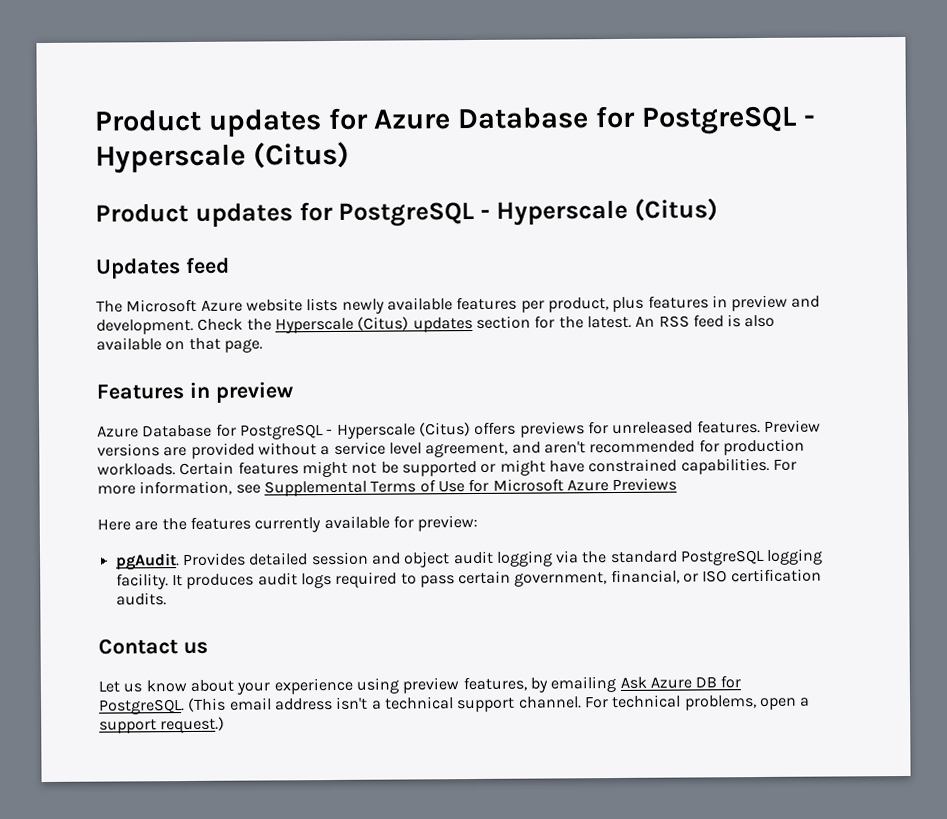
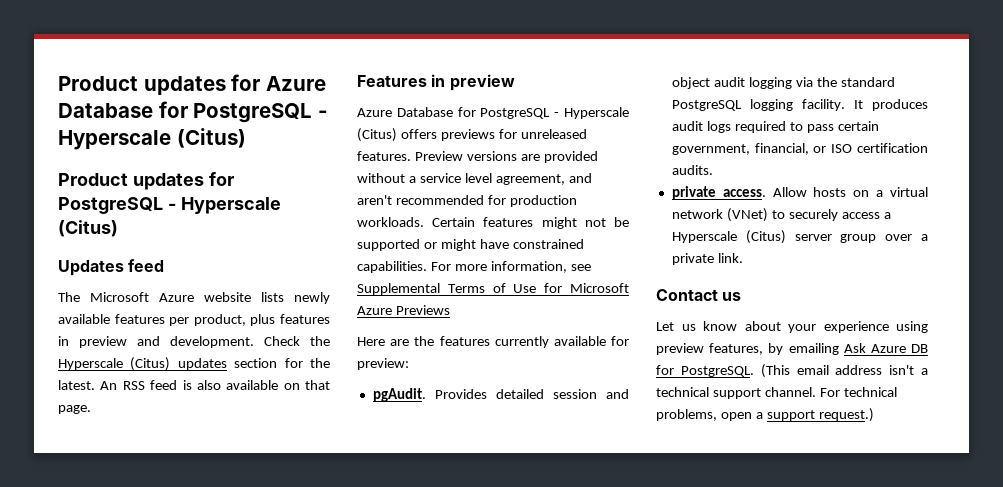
+ private access. Allow hosts on a virtual network (VNet) to securely access a Hyperscale (Citus) server group over a private link.

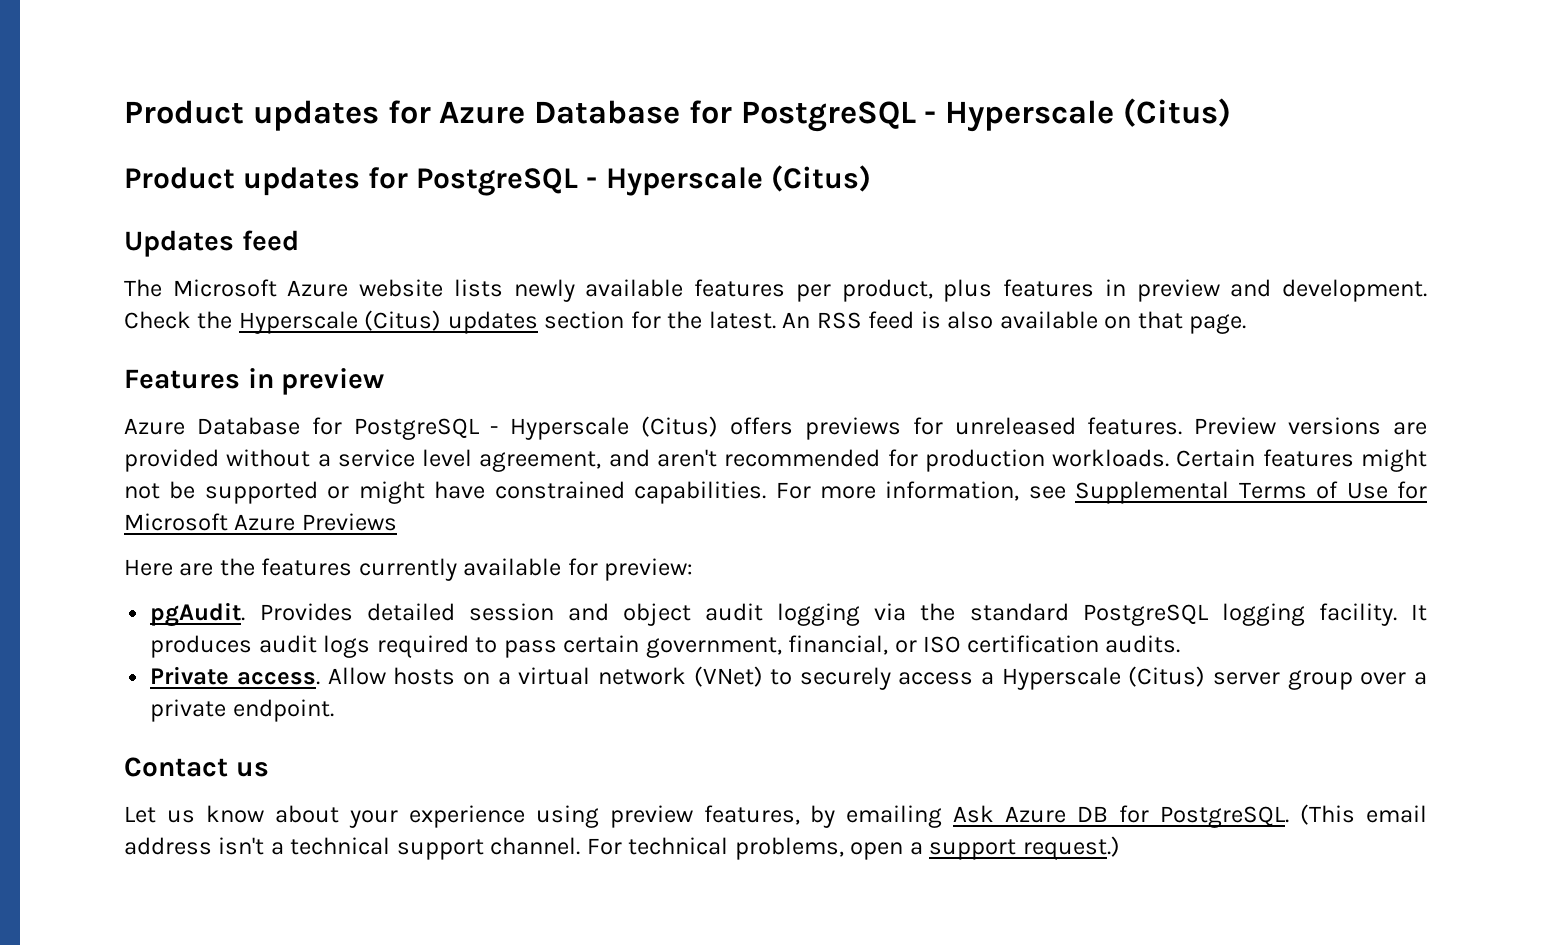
- private access.
+ Private access.
- Allow hosts on a virtual network (VNet) to securely access a Hyperscale (Citus) server group over a private link.
+ Allow hosts on a virtual network (VNet) to securely access a Hyperscale (Citus) server group over a private endpoint.

